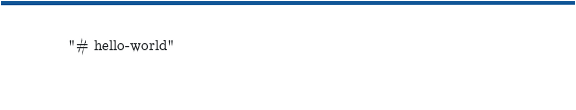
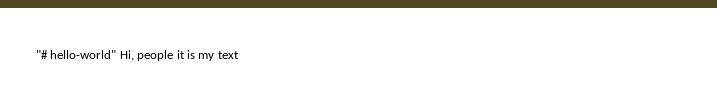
- "# hello-world"
+ "# hello-world" Hi, people it is my text

